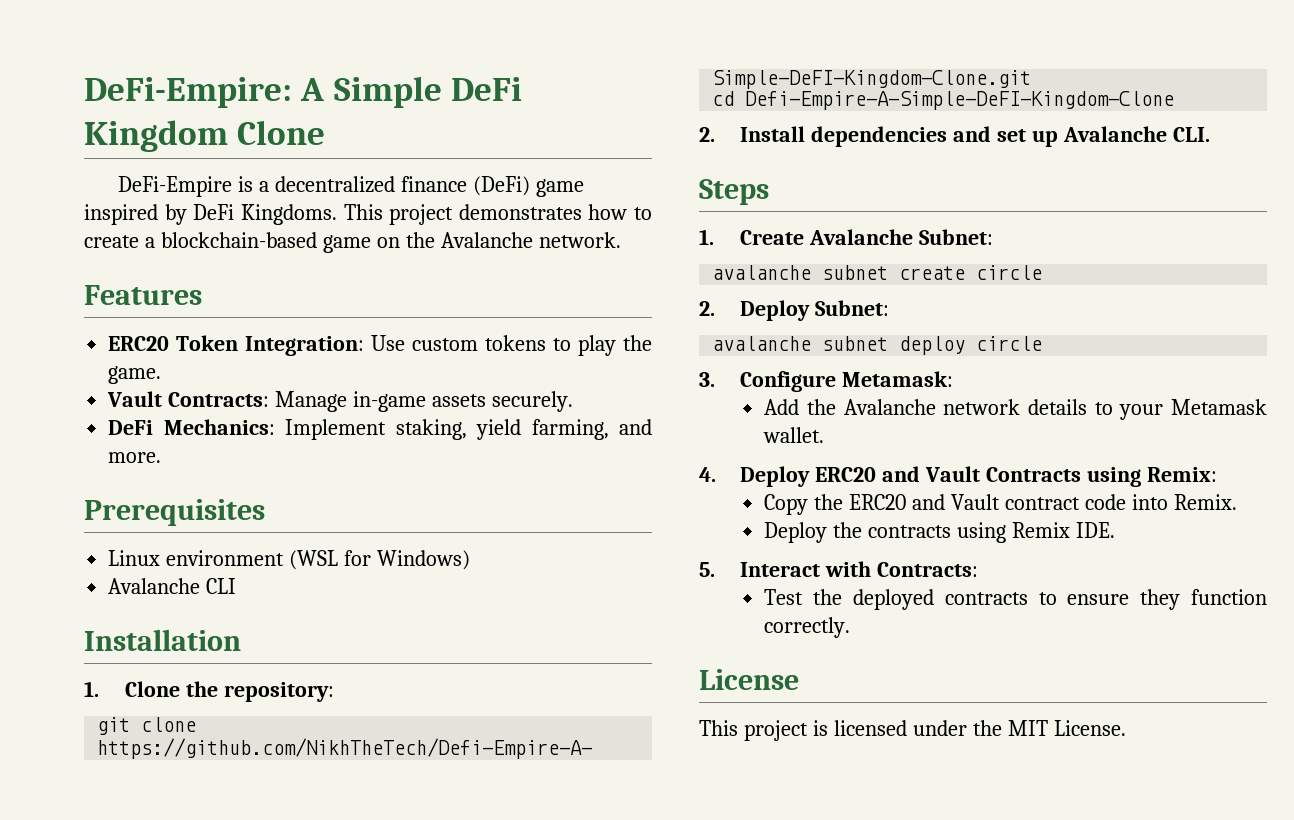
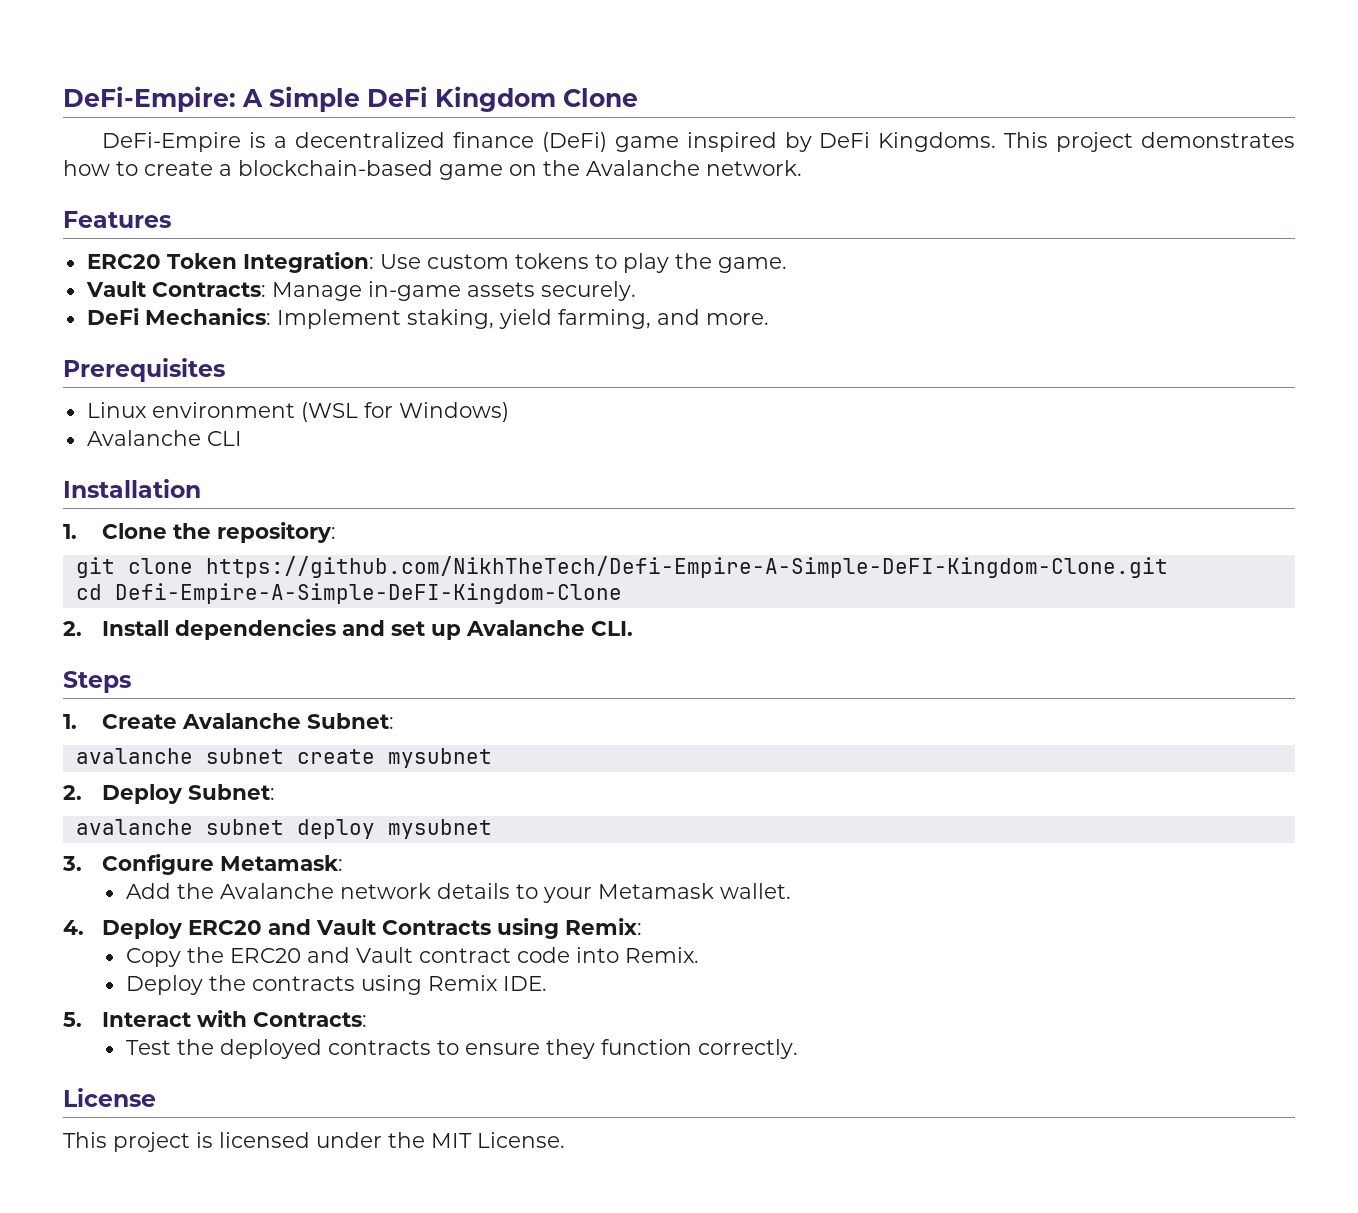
- avalanche subnet create circle
+ avalanche subnet create mysubnet
- avalanche subnet deploy circle
+ avalanche subnet deploy mysubnet

